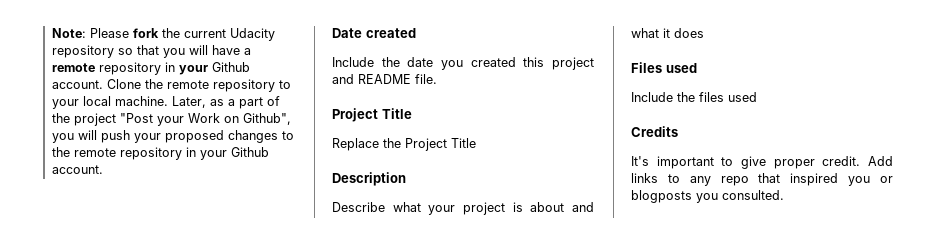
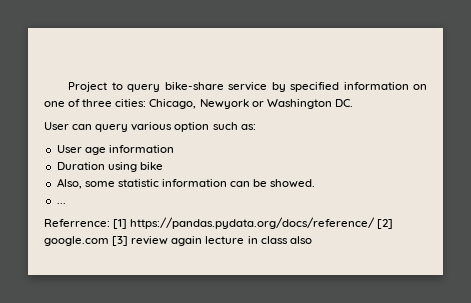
- Note: Please fork the current Udacity repository so that you will have a remote repository in your Github account. Clone the remote repository to your local machine. Later, as a part of the project "Post your Work on Github", you will push your proposed changes to the remote repository in your Github account.
- Date created
- Include the date you created this project and README file.
- Project Title
- Replace the Project Title
- Description
- Describe what your project is about and what it does
- Files used
- Include the files used
- Credits
- It's important to give proper credit. Add links to any repo that inspired you or blogposts you consulted.
+ Project to query bike-share service by specified information on one of three cities: Chicago, Newyork or Washington DC.
+ User can query various option such as:
+ User age information
+ Duration using bike
+ Also, some statistic information can be showed.
+ ...
+ Referrence: [1] https://pandas.pydata.org/docs/reference/ [2] google.com [3] review again lecture in class also

